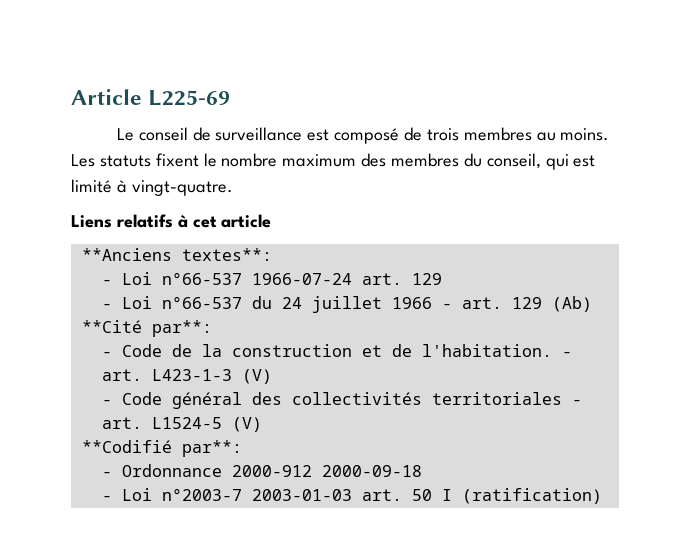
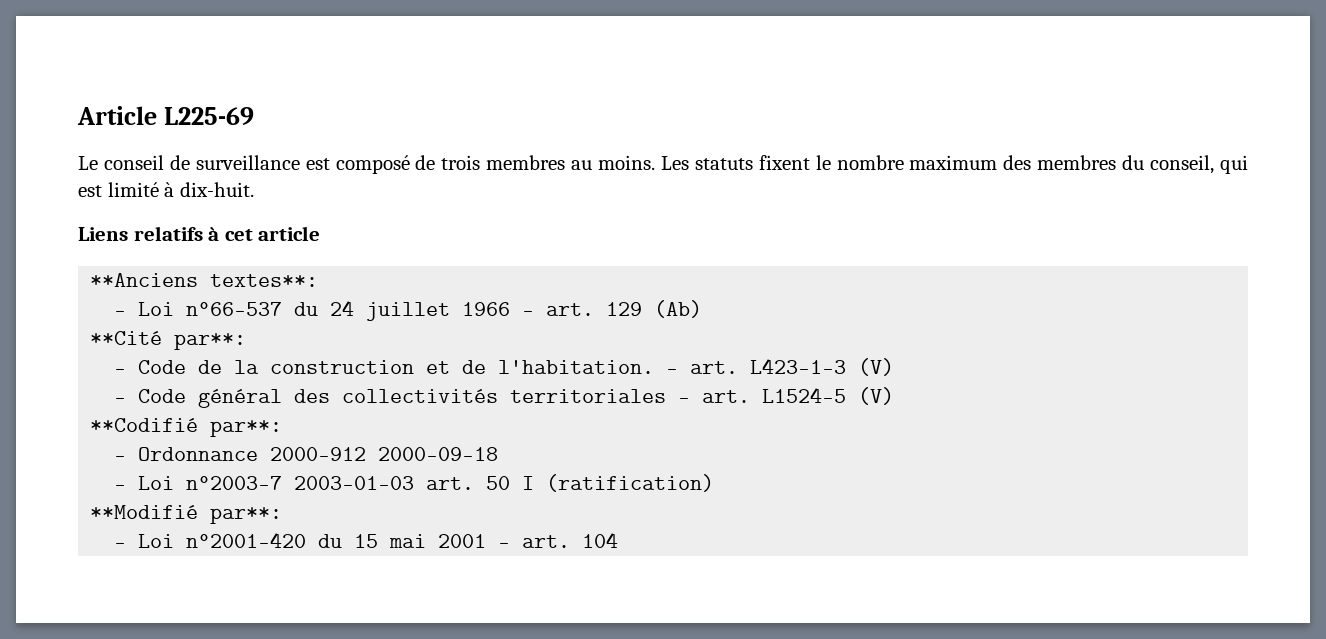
- Les statuts fixent le nombre maximum des membres du conseil, qui est limité à vingt-quatre.
+ Les statuts fixent le nombre maximum des membres du conseil, qui est limité à dix-huit.
- - Loi n°66-537 1966-07-24 art. 129
+ **Modifié par**:
+ - Loi n°2001-420 du 15 mai 2001 - art. 104

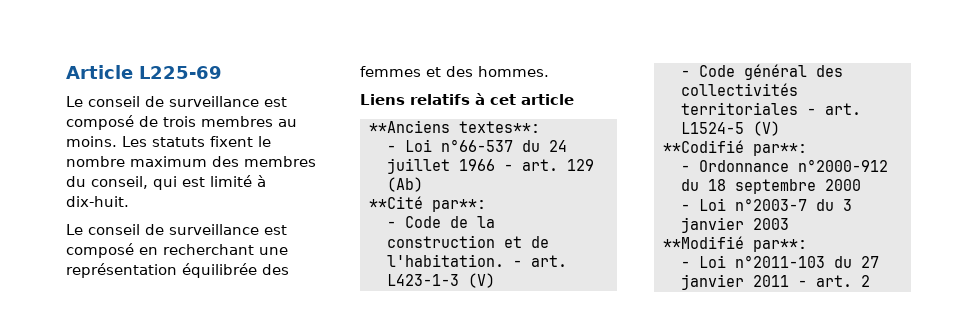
+ Le conseil de surveillance est composé en recherchant une représentation équilibrée des femmes et des hommes.
- - Ordonnance 2000-912 2000-09-18
- - Loi n°2003-7 2003-01-03 art. 50 I (ratification)
+ - Ordonnance n°2000-912 du 18 septembre 2000
+ - Loi n°2003-7 du 3 janvier 2003
- - Loi n°2001-420 du 15 mai 2001 - art. 104
+ - Loi n°2011-103 du 27 janvier 2011 - art. 2

